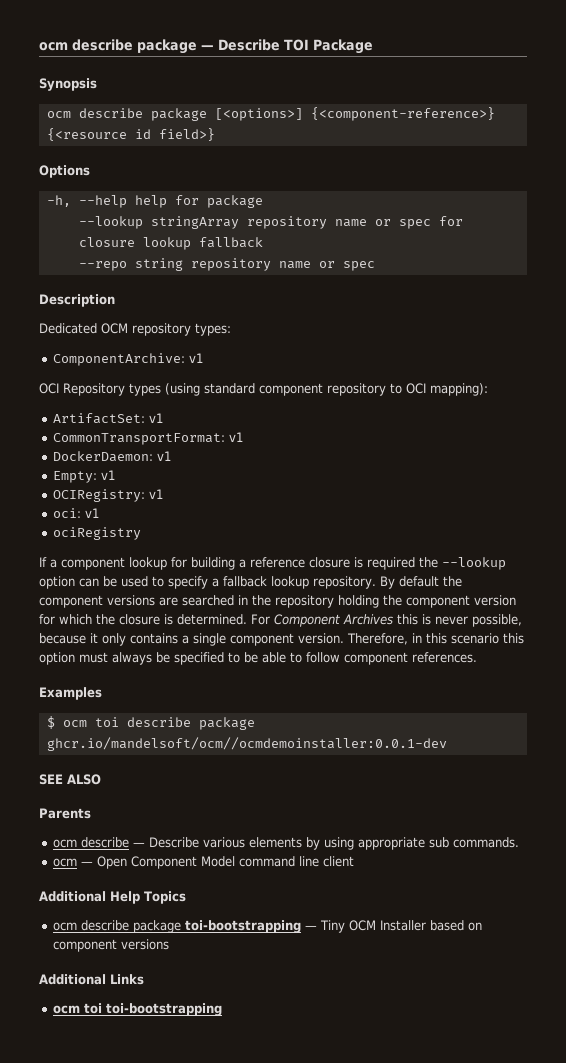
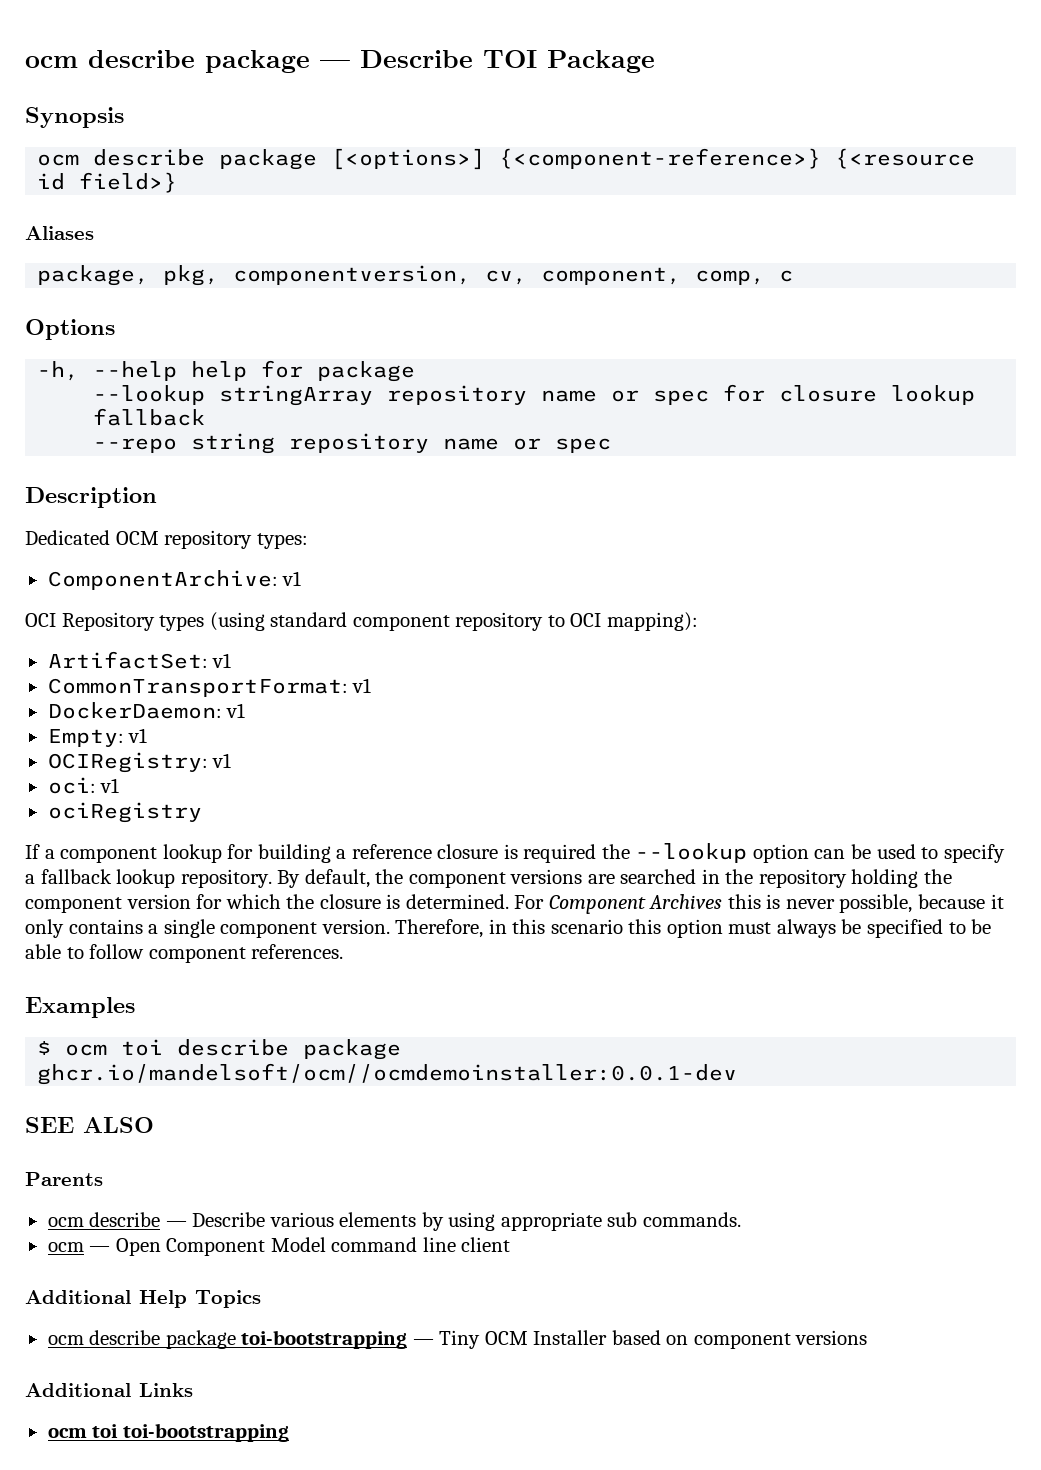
+ Aliases
+ package, pkg, componentversion, cv, component, comp, c
- By default the component versions are searched in the repository holding the component version for which the closure is determined.
+ By default, the component versions are searched in the repository holding the component version for which the closure is determined.

